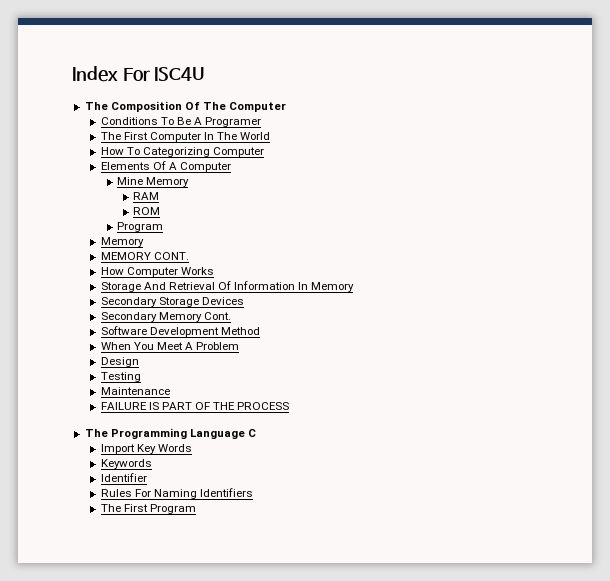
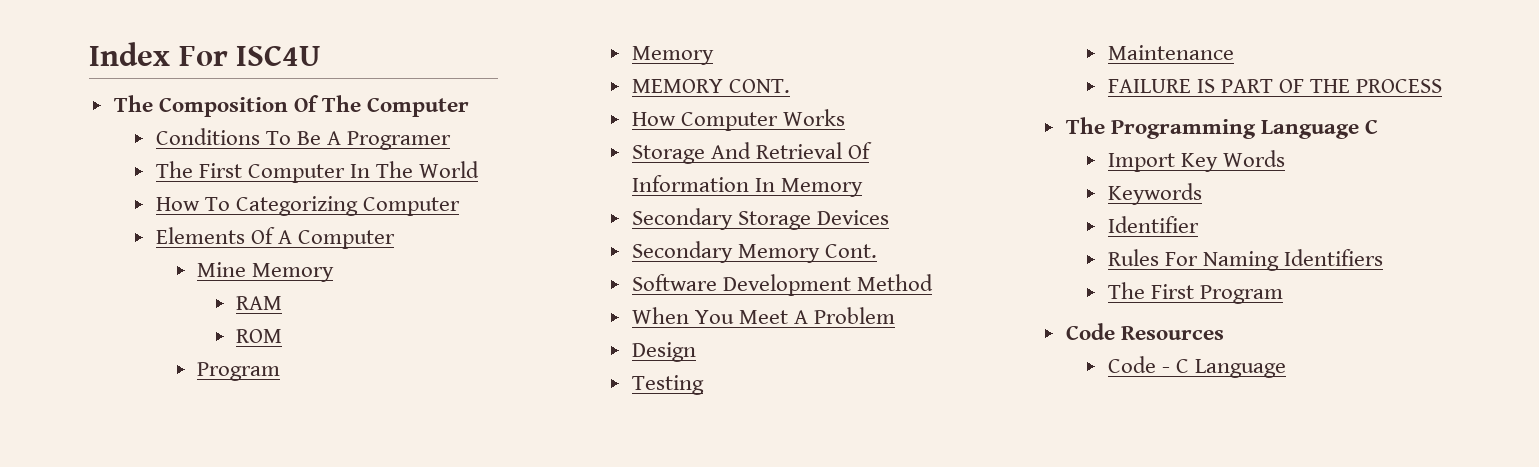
+ Code Resources
+ Code - C Language

